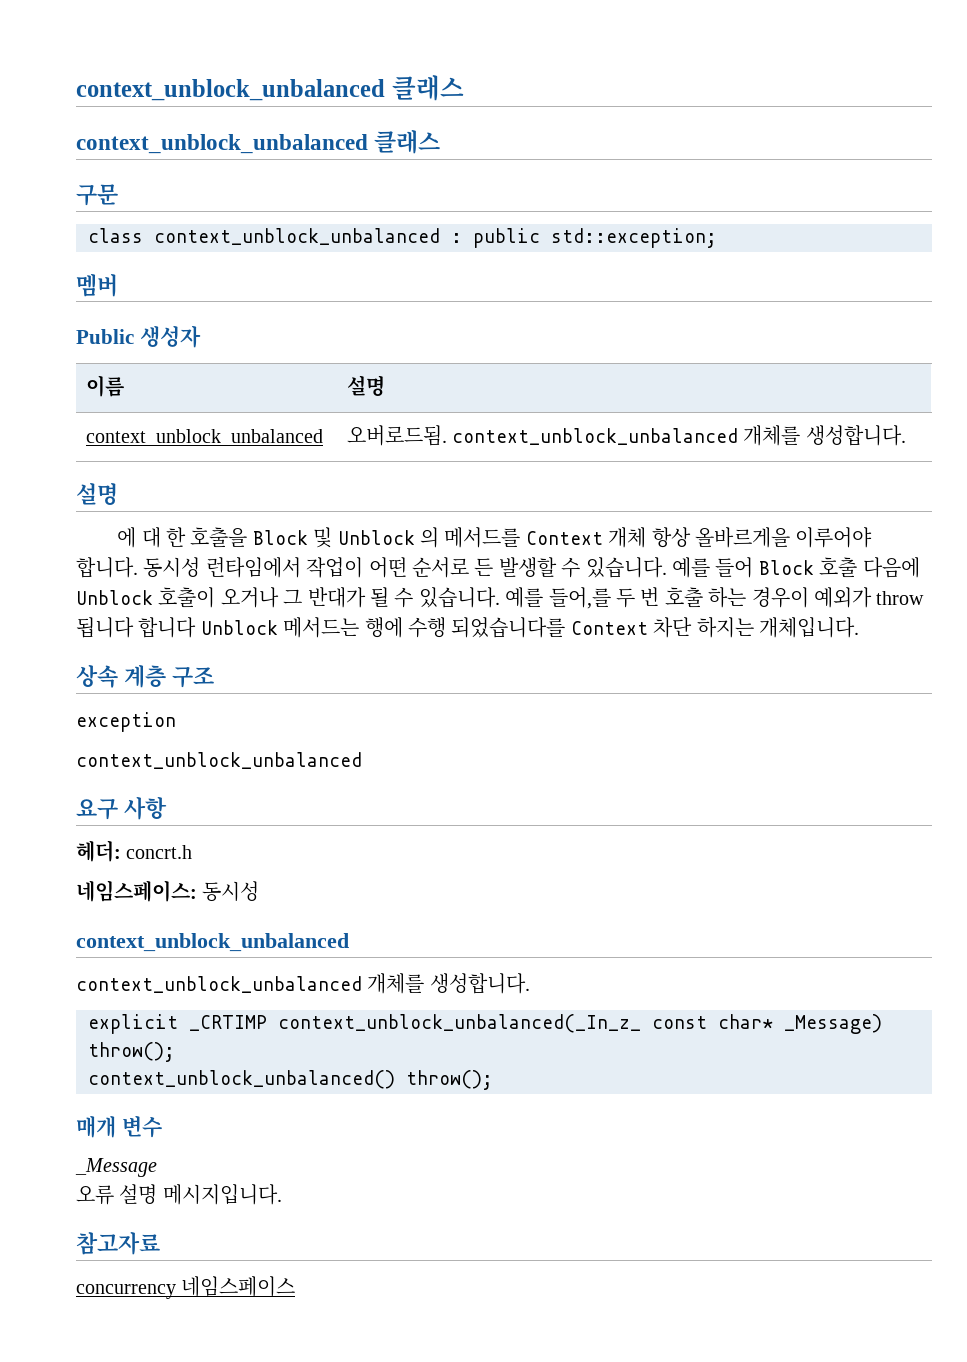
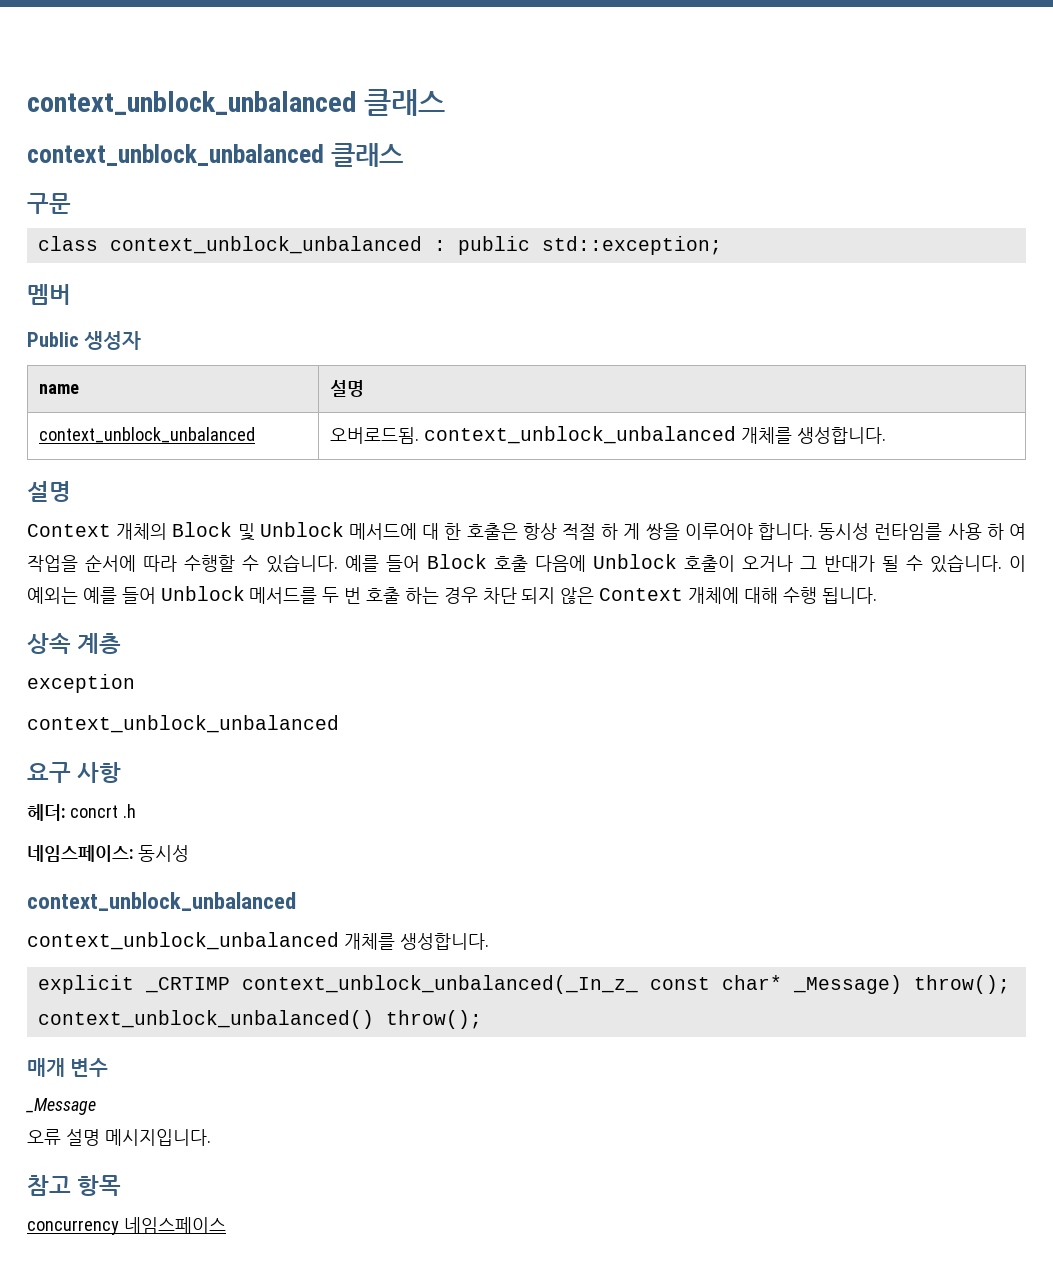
- 이름 | 설명
+ name | 설명
- 에 대 한 호출을 Block 및 Unblock 의 메서드를 Context 개체 항상 올바르게을 이루어야 합니다. 동시성 런타임에서 작업이 어떤 순서로 든 발생할 수 있습니다.
+ Context 개체의 Block 및 Unblock 메서드에 대 한 호출은 항상 적절 하 게 쌍을 이루어야 합니다. 동시성 런타임를 사용 하 여 작업을 순서에 따라 수행할 수 있습니다.
- 예를 들어,를 두 번 호출 하는 경우이 예외가 throw 됩니다 합니다 Unblock 메서드는 행에 수행 되었습니다를 Context 차단 하지는 개체입니다.
+ 이 예외는 예를 들어 Unblock 메서드를 두 번 호출 하는 경우 차단 되지 않은 Context 개체에 대해 수행 됩니다.
- 상속 계층 구조
+ 상속 계층
- 헤더: concrt.h
+ 헤더: concrt .h
- 참고자료
+ 참고 항목

